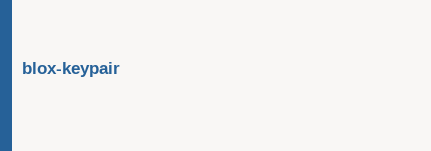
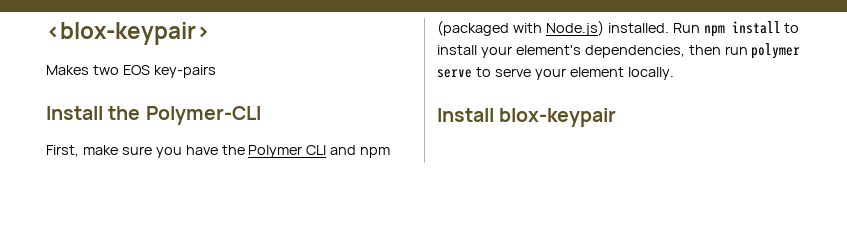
- blox-keypair
+ <blox-keypair>
+ Makes two EOS key-pairs
+ Install the Polymer-CLI
+ First, make sure you have the Polymer CLI and npm (packaged with Node.js) installed. Run npm install to install your element's dependencies, then run polymer serve to serve your element locally.
+ Install blox-keypair

